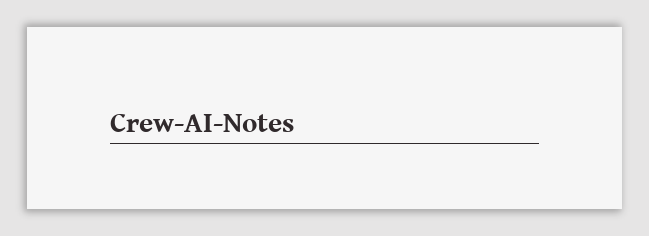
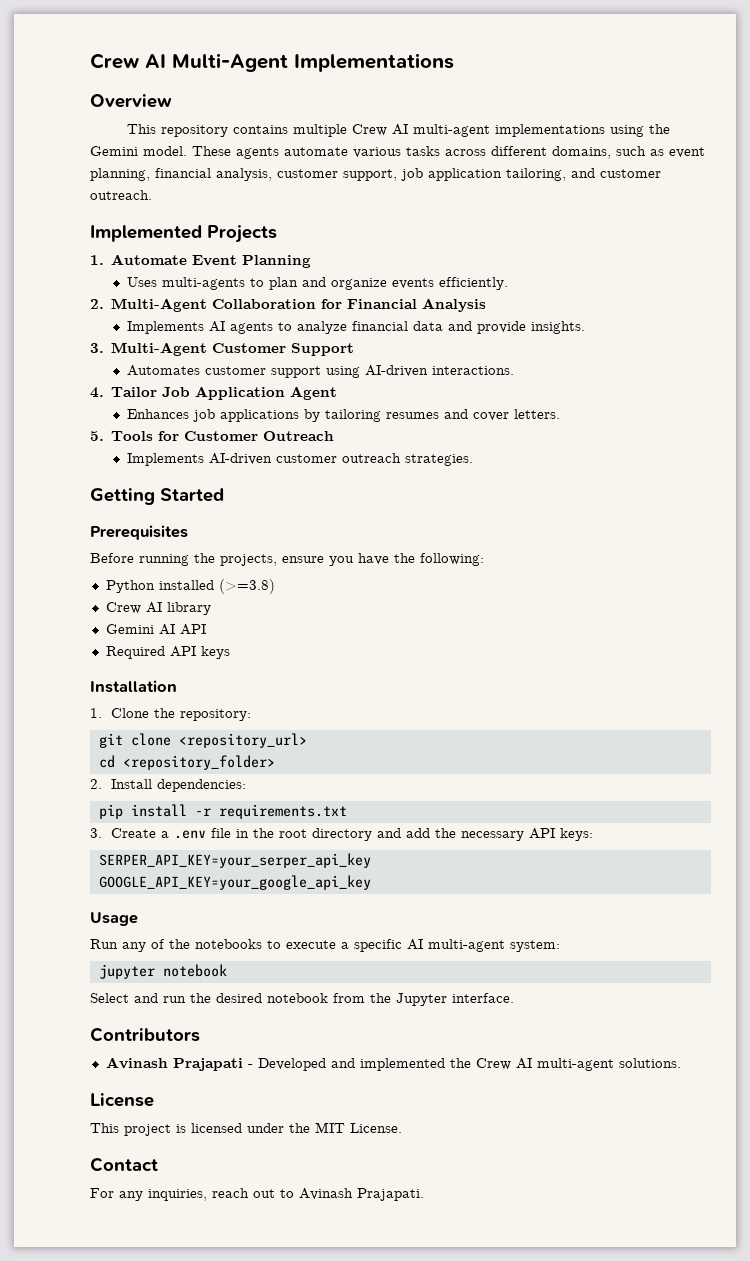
- Crew-AI-Notes
+ Crew AI Multi-Agent Implementations
+ Overview
+ This repository contains multiple Crew AI multi-agent implementations using the Gemini model. These agents automate various tasks across different domains, such as event planning, financial analysis, customer support, job application tailoring, and customer outreach.
+ Implemented Projects
+ 1. Automate Event Planning
+ Uses multi-agents to plan and organize events efficiently.
+ 2. Multi-Agent Collaboration for Financial Analysis
+ Implements AI agents to analyze financial data and provide insights.
+ 3. Multi-Agent Customer Support
+ Automates customer support using AI-driven interactions.
+ 4. Tailor Job Application Agent
+ Enhances job applications by tailoring resumes and cover letters.
+ 5. Tools for Customer Outreach
+ Implements AI-driven customer outreach strategies.
+ Getting Started
+ Prerequisites
+ Before running the projects, ensure you have the following:
+ Python installed (>=3.8)
+ Crew AI library
+ Gemini AI API
+ Required API keys
+ Installation
+ 1. Clone the repository:
+ git clone <repository_url>
+ cd <repository_folder>
+ 2. Install dependencies:
+ pip install -r requirements.txt
+ 3. Create a .env file in the root directory and add the necessary API keys:
+ SERPER_API_KEY=your_serper_api_key
+ GOOGLE_API_KEY=your_google_api_key
+ Usage
+ Run any of the notebooks to execute a specific AI multi-agent system:
+ jupyter notebook
+ Select and run the desired notebook from the Jupyter interface.
+ Contributors
+ Avinash Prajapati - Developed and implemented the Crew AI multi-agent solutions.
+ License
+ This project is licensed under the MIT License.
+ Contact
+ For any inquiries, reach out to Avinash Prajapati.

